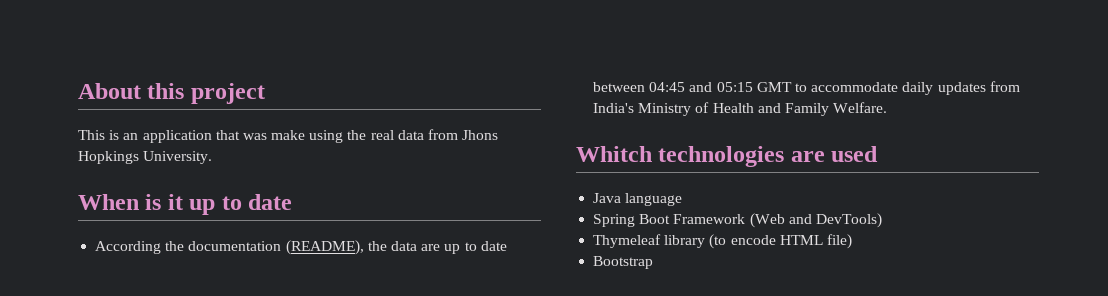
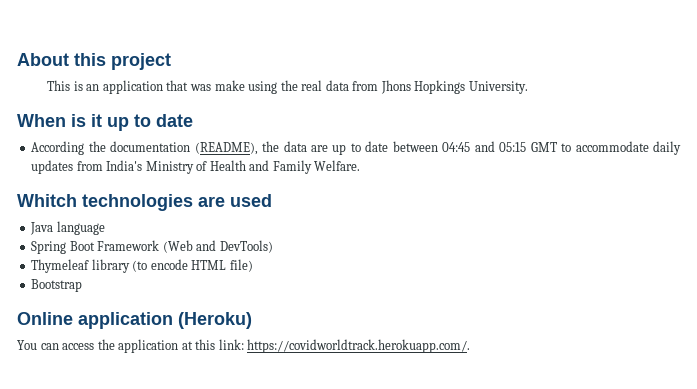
+ Online application (Heroku)
+ You can access the application at this link: https://covidworldtrack.herokuapp.com/.

